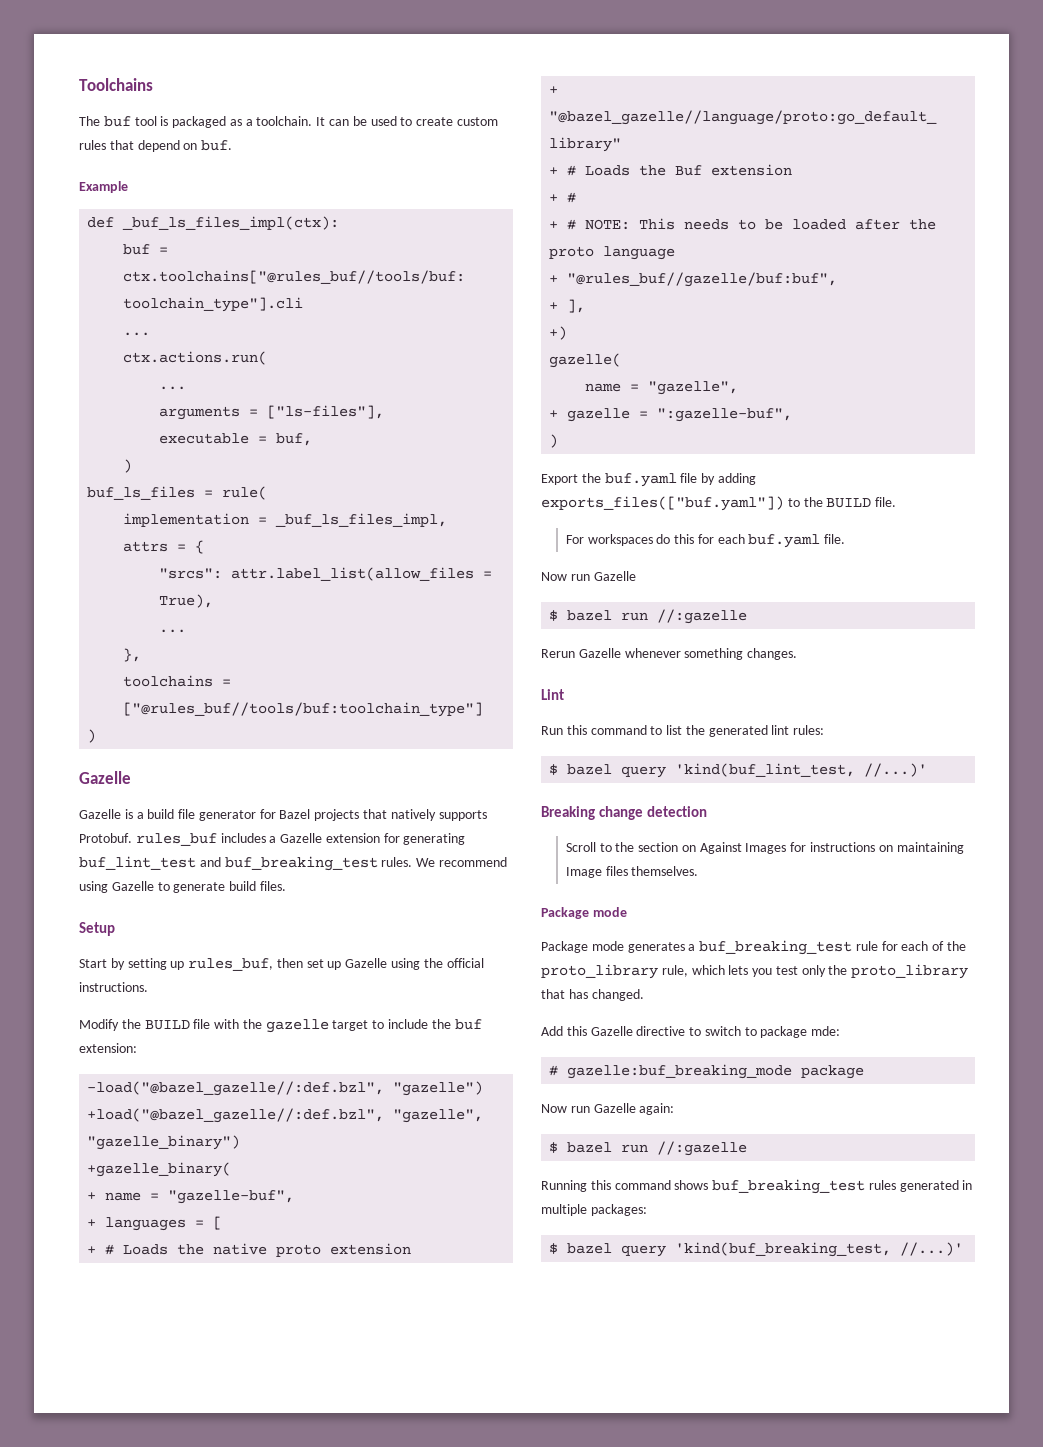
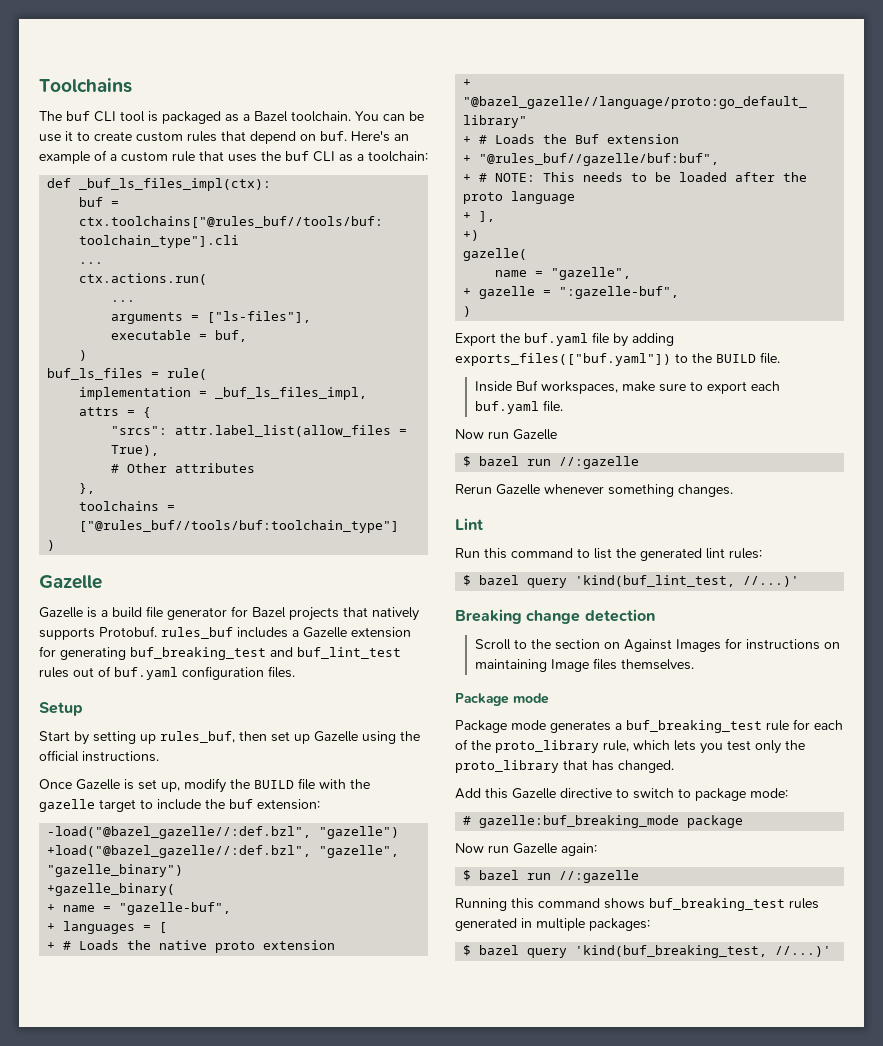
- The buf tool is packaged as a toolchain. It can be used to create custom rules that depend on buf.
- Example
+ The buf CLI tool is packaged as a Bazel toolchain. You can be use it to create custom rules that depend on buf. Here's an example of a custom rule that uses the buf CLI as a toolchain:
  "srcs": attr.label_list(allow_files = True),
- ...
+ # Other attributes
- Gazelle is a build file generator for Bazel projects that natively supports Protobuf. rules_buf includes a Gazelle extension for generating buf_lint_test and buf_breaking_test rules. We recommend using Gazelle to generate build files.
+ Gazelle is a build file generator for Bazel projects that natively supports Protobuf. rules_buf includes a Gazelle extension for generating buf_breaking_test and buf_lint_test rules out of buf.yaml configuration files.
- Modify the BUILD file with the gazelle target to include the buf extension:
+ Once Gazelle is set up, modify the BUILD file with the gazelle target to include the buf extension:
  + # Loads the Buf extension
- + #
+ + "@rules_buf//gazelle/buf:buf",
- + "@rules_buf//gazelle/buf:buf",
- For workspaces do this for each buf.yaml file.
+ Inside Buf workspaces, make sure to export each buf.yaml file.
- Add this Gazelle directive to switch to package mde:
+ Add this Gazelle directive to switch to package mode:

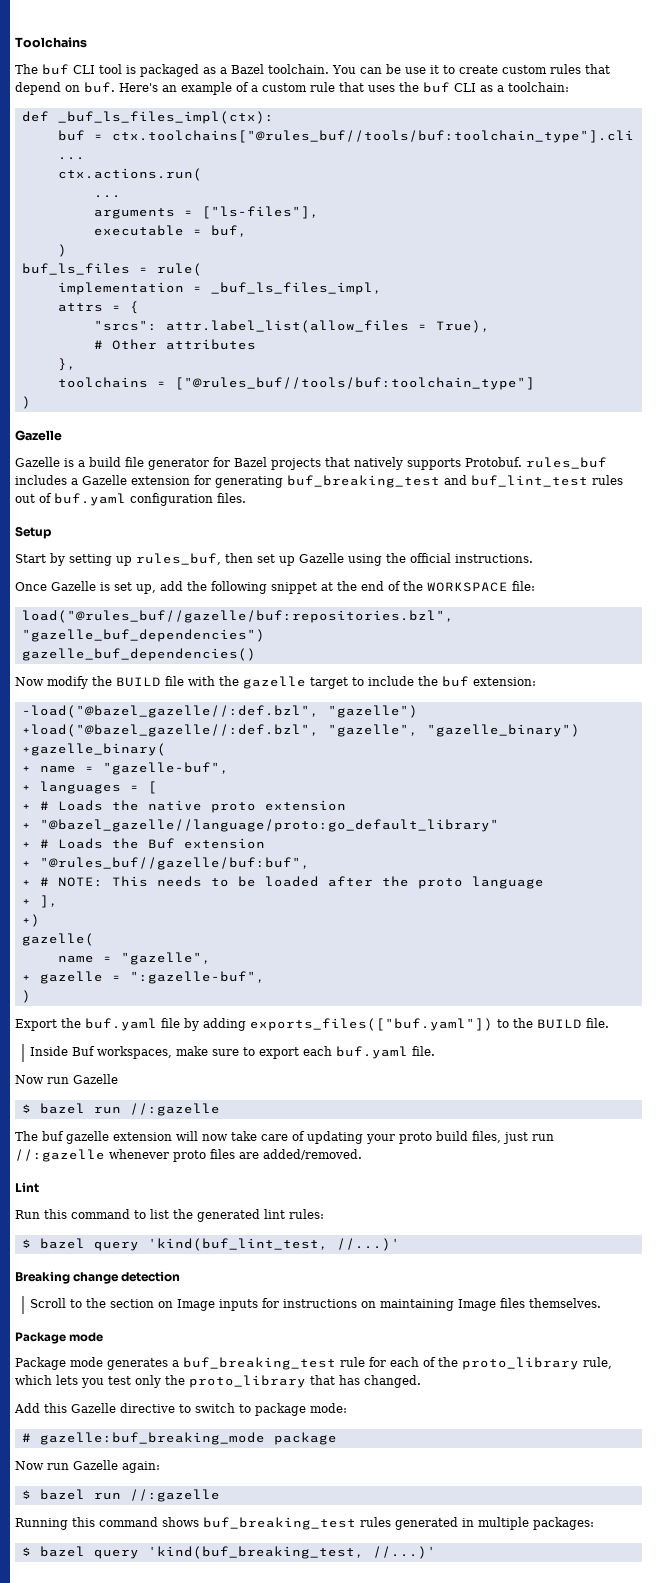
- Once Gazelle is set up, modify the BUILD file with the gazelle target to include the buf extension:
+ Once Gazelle is set up, add the following snippet at the end of the WORKSPACE file:
+ load("@rules_buf//gazelle/buf:repositories.bzl", "gazelle_buf_dependencies")
+ gazelle_buf_dependencies()
+ Now modify the BUILD file with the gazelle target to include the buf extension:
- Rerun Gazelle whenever something changes.
+ The buf gazelle extension will now take care of updating your proto build files, just run //:gazelle whenever proto files are added/removed.
- Scroll to the section on Against Images for instructions on maintaining Image files themselves.
+ Scroll to the section on Image inputs for instructions on maintaining Image files themselves.

